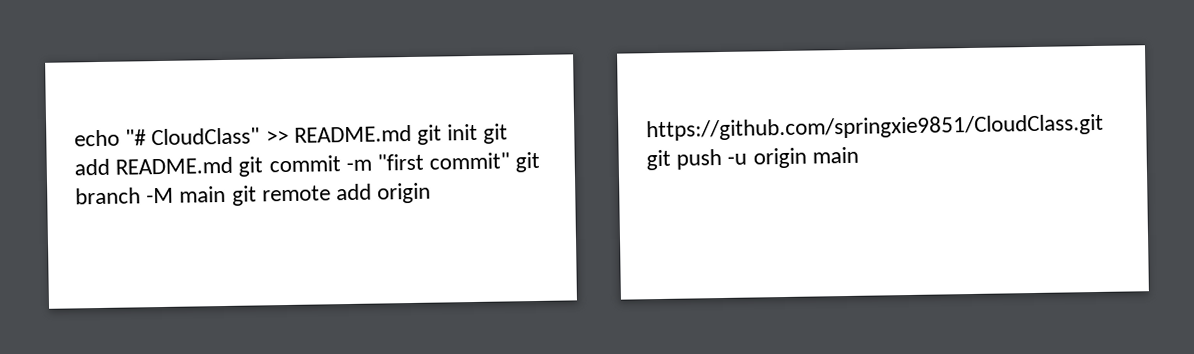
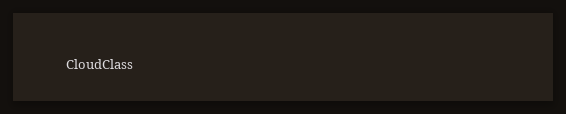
- echo "# CloudClass" >> README.md git init git add README.md git commit -m "first commit" git branch -M main git remote add origin https://github.com/springxie9851/CloudClass.git git push -u origin main
+ CloudClass

